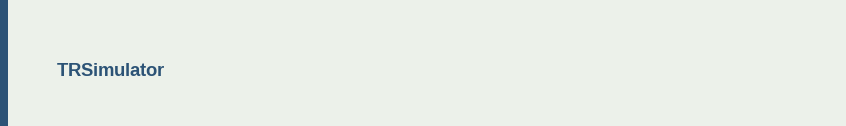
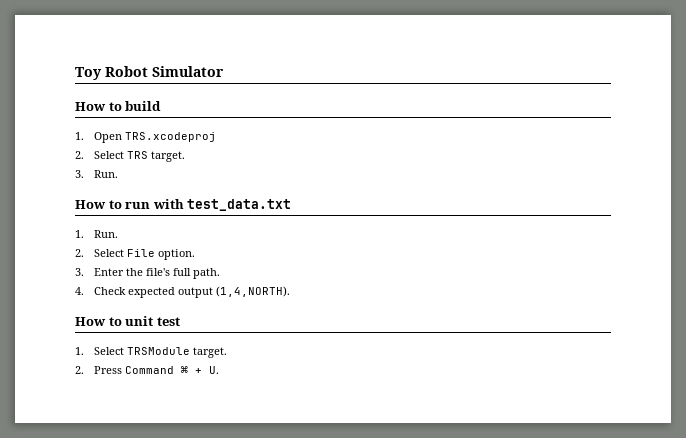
- TRSimulator
+ Toy Robot Simulator
+ How to build
+ 1. Open TRS.xcodeproj
+ 2. Select TRS target.
+ 3. Run.
+ How to run with test_data.txt
+ 1. Run.
+ 2. Select File option.
+ 3. Enter the file's full path.
+ 4. Check expected output (1,4,NORTH).
+ How to unit test
+ 1. Select TRSModule target.
+ 2. Press Command ⌘ + U.

